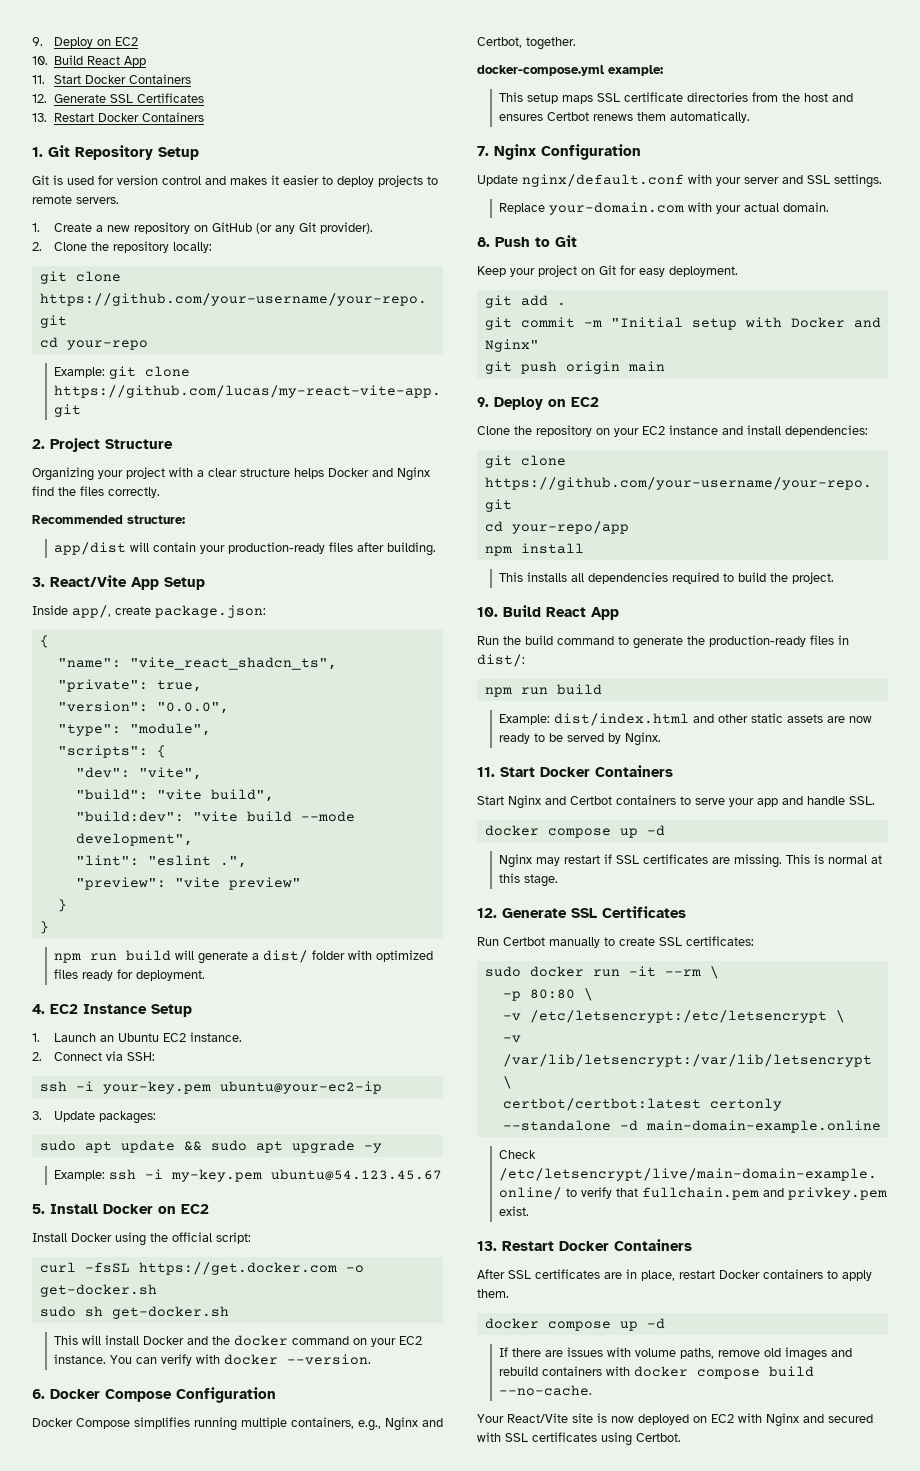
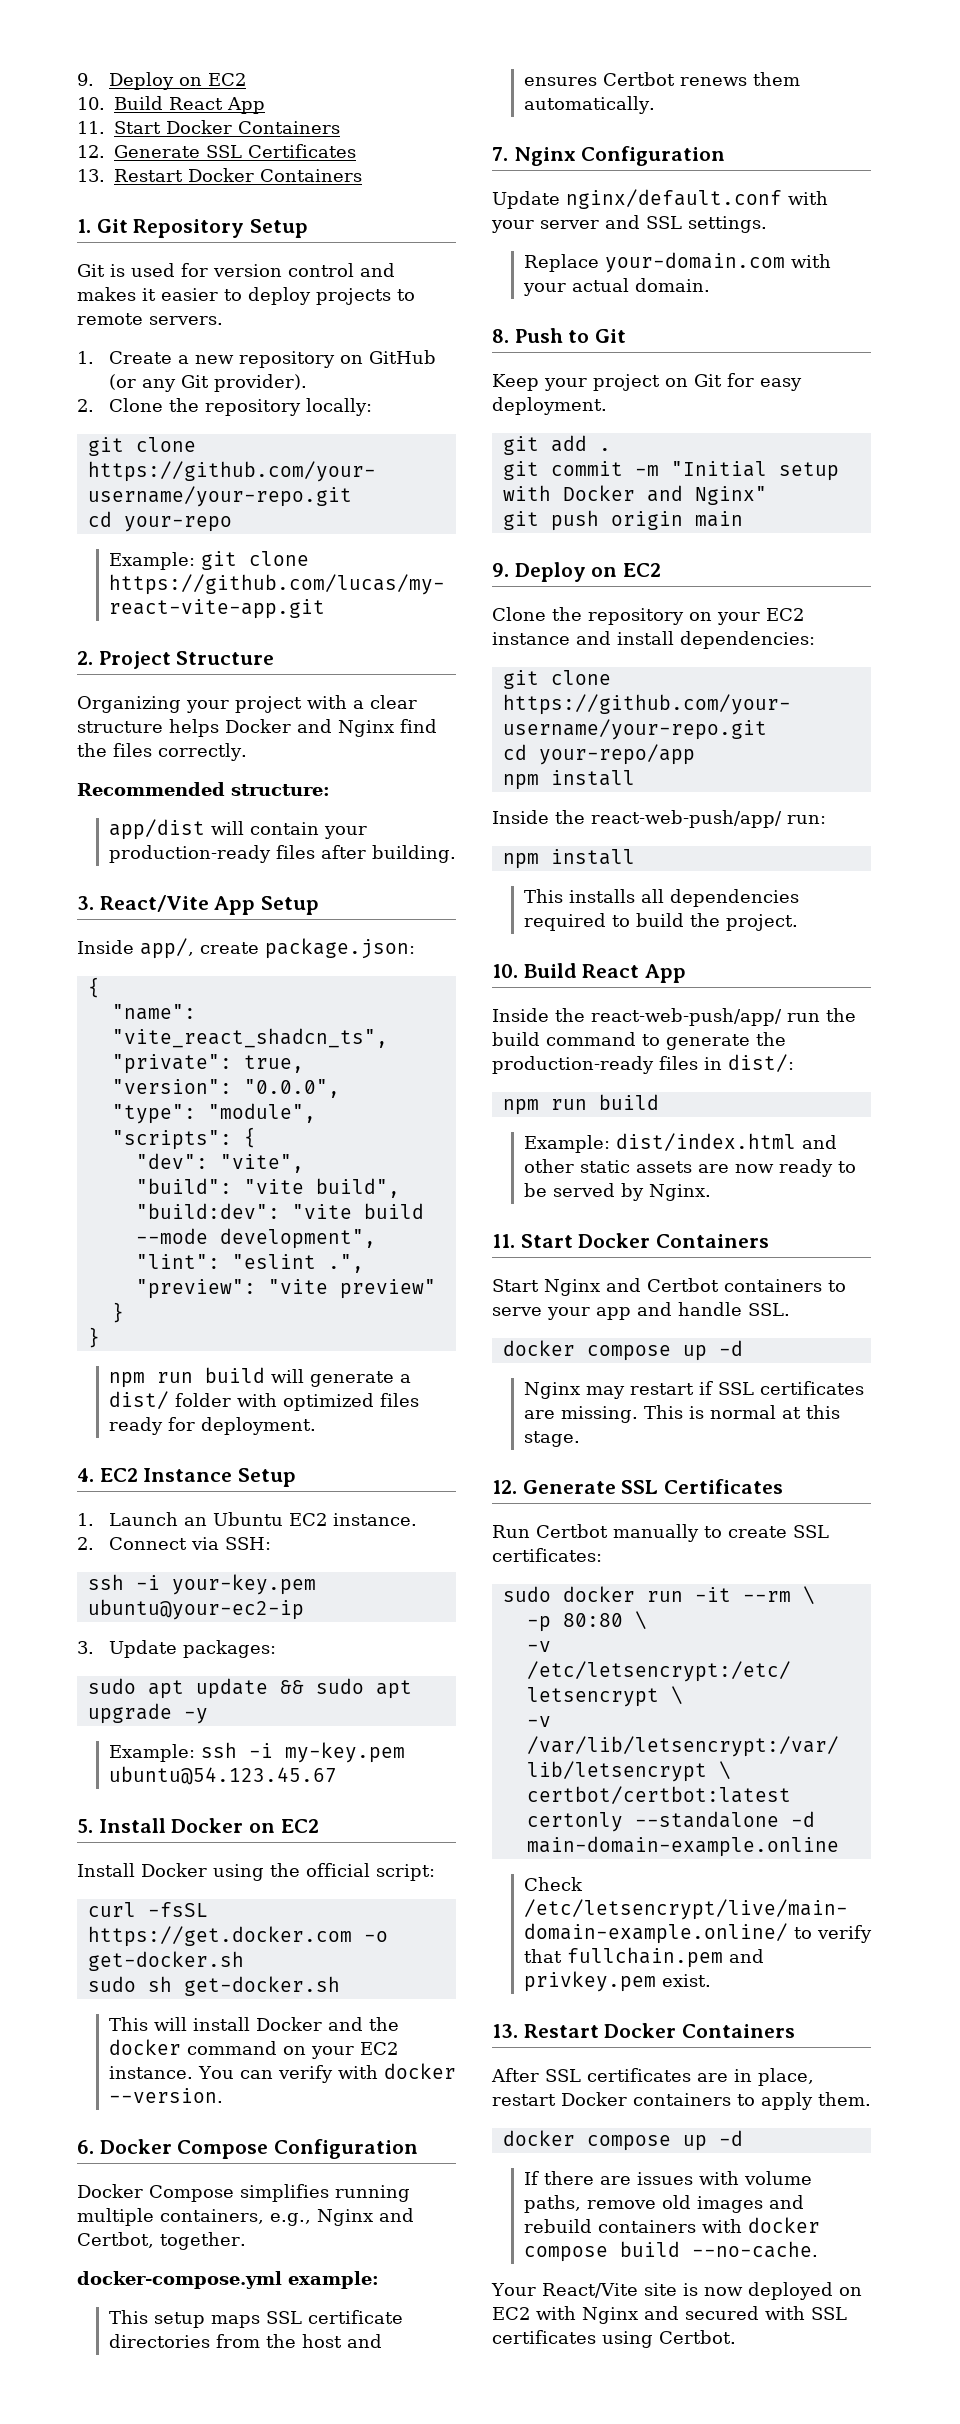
+ Inside the react-web-push/app/ run:
+ npm install
- Run the build command to generate the production-ready files in dist/:
+ Inside the react-web-push/app/ run the build command to generate the production-ready files in dist/:

